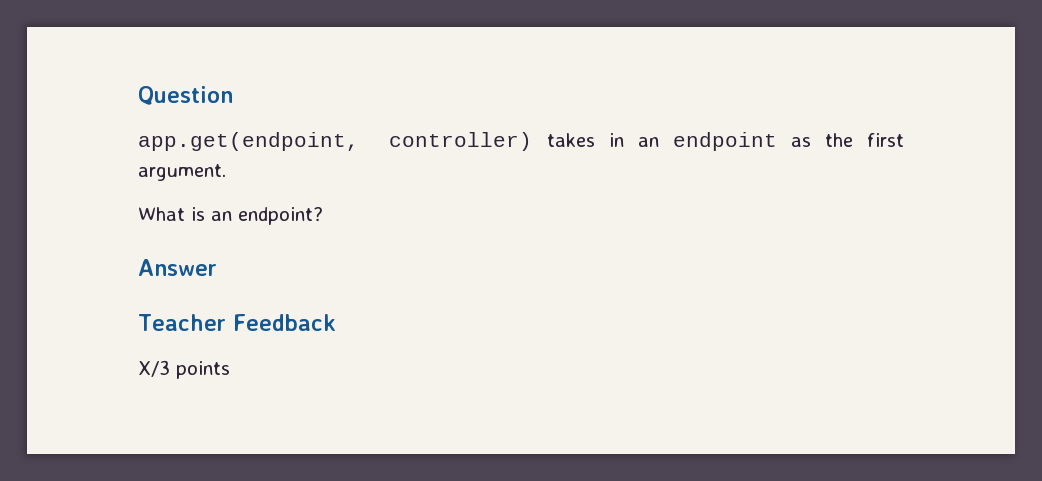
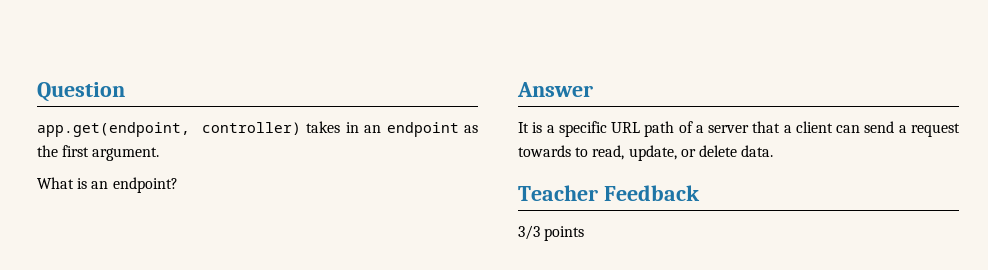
+ It is a specific URL path of a server that a client can send a request towards to read, update, or delete data.
- X/3 points
+ 3/3 points

